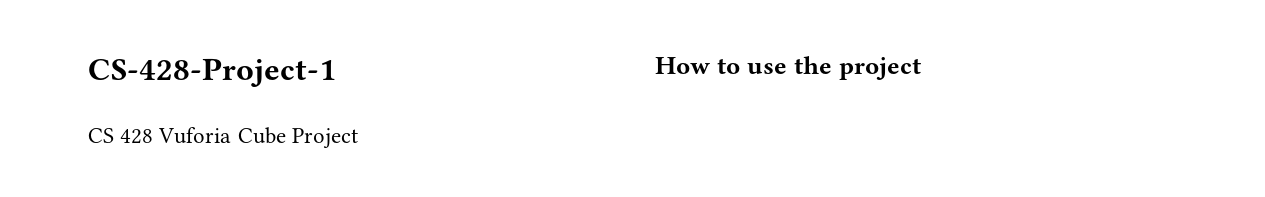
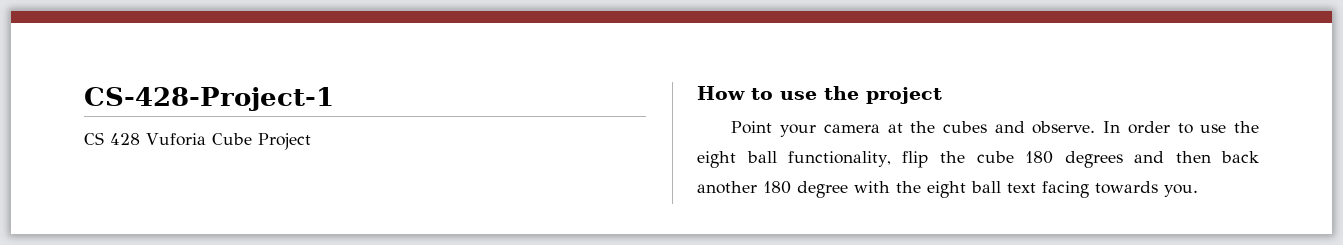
+ Point your camera at the cubes and observe. In order to use the eight ball functionality, flip the cube 180 degrees and then back another 180 degree with the eight ball text facing towards you.

